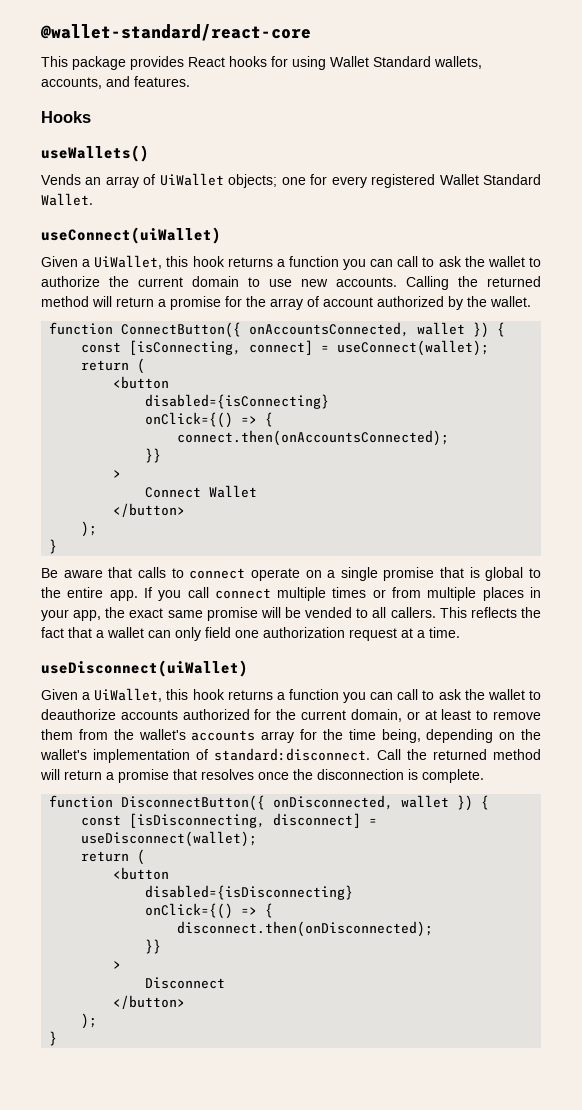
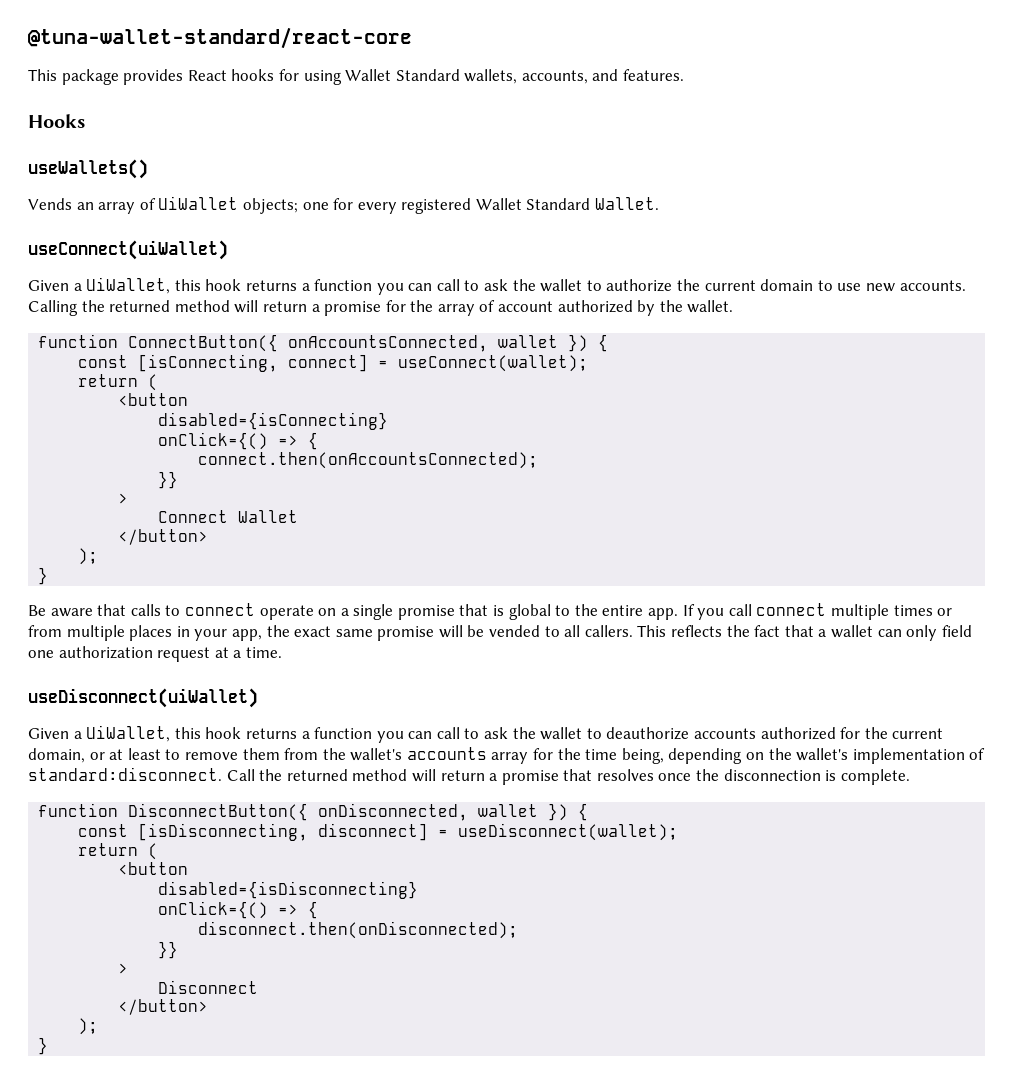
- @wallet-standard/react-core
+ @tuna-wallet-standard/react-core

